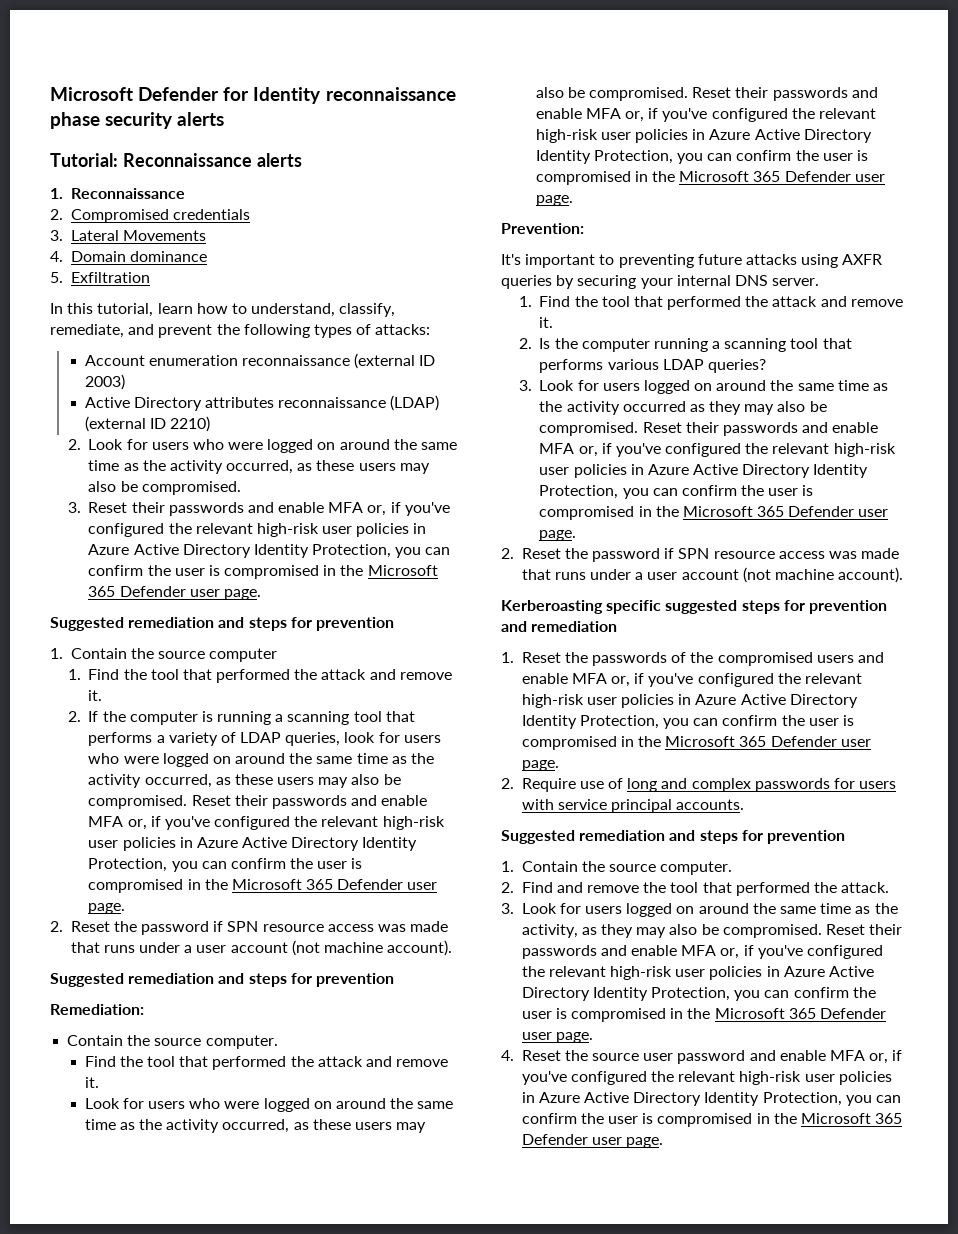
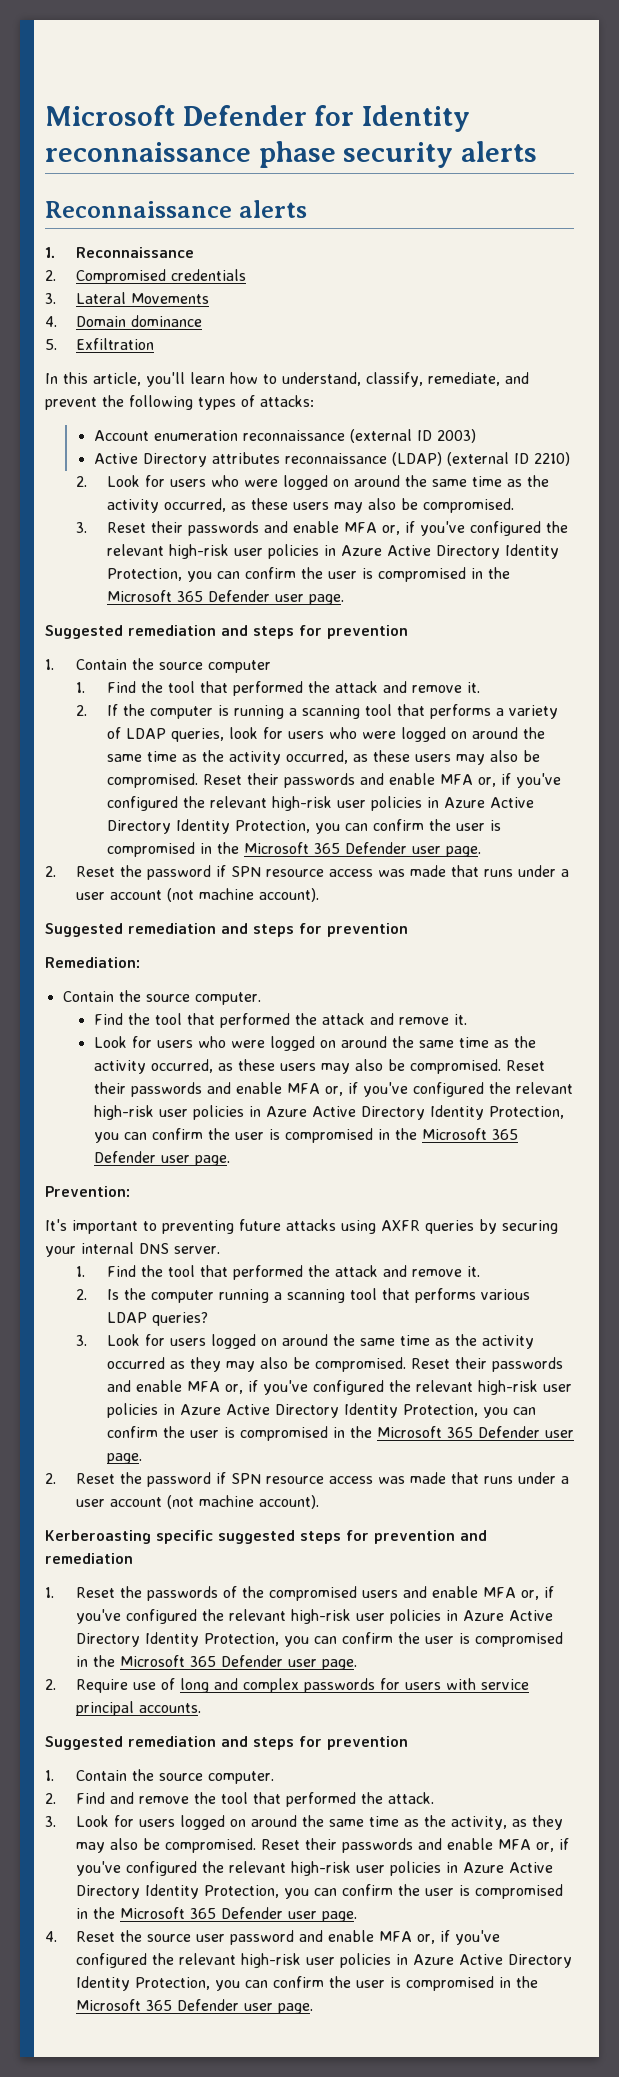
- Tutorial: Reconnaissance alerts
+ Reconnaissance alerts
- In this tutorial, learn how to understand, classify, remediate, and prevent the following types of attacks:
+ In this article, you'll learn how to understand, classify, remediate, and prevent the following types of attacks:

